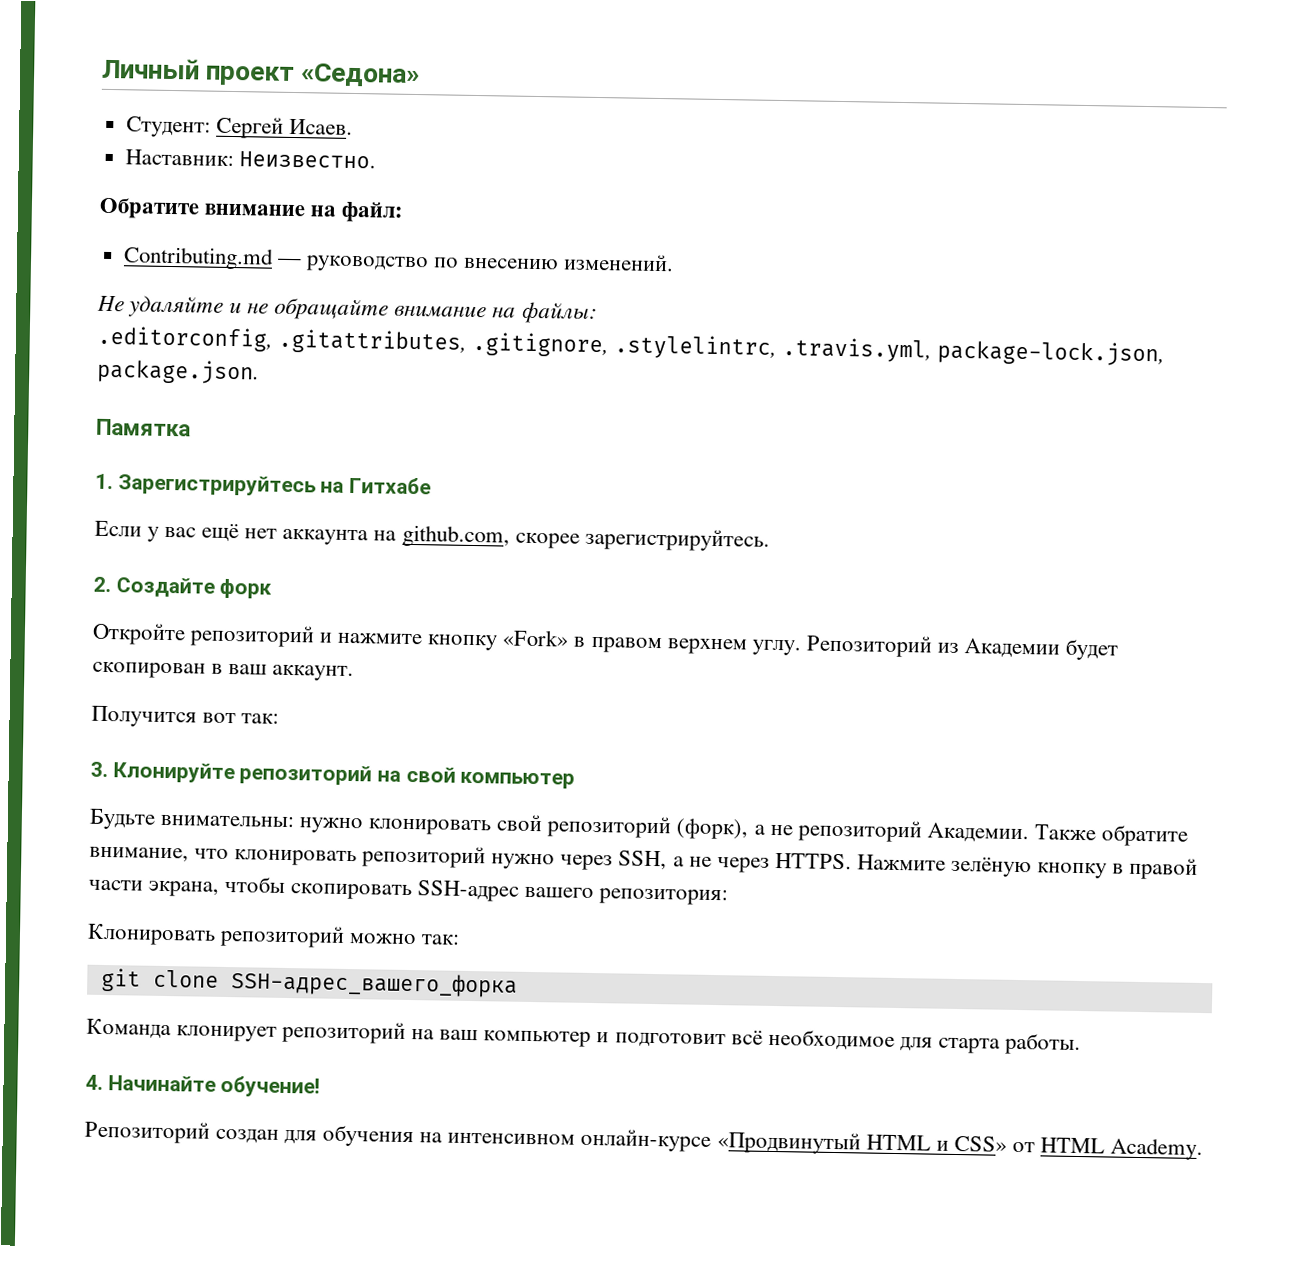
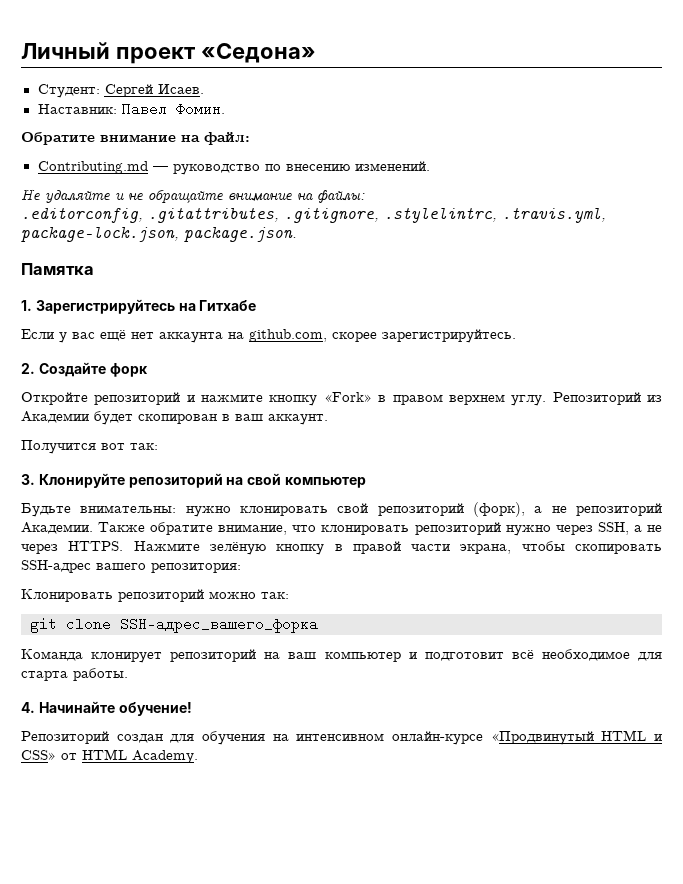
- Наставник: Неизвестно.
+ Наставник: Павел Фомин.

